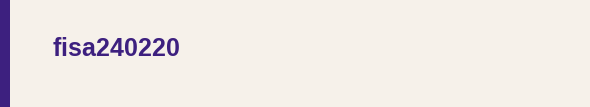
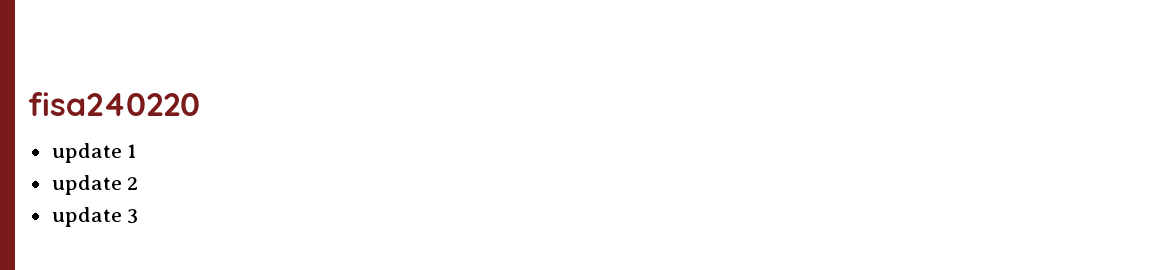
+ update 1
+ update 2
+ update 3

